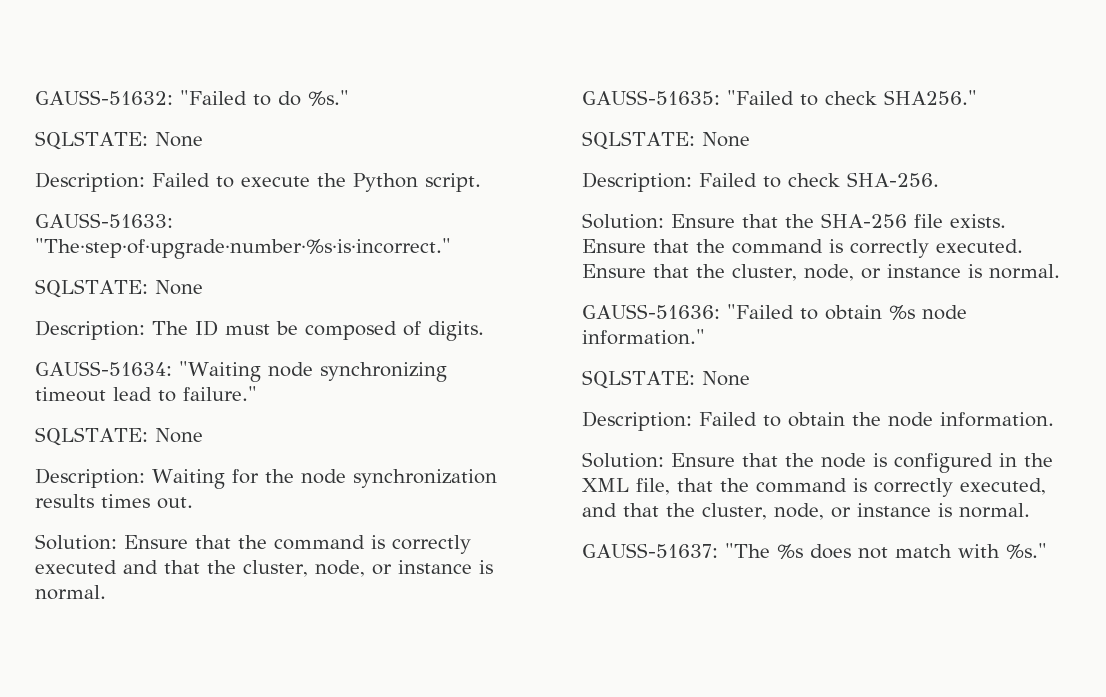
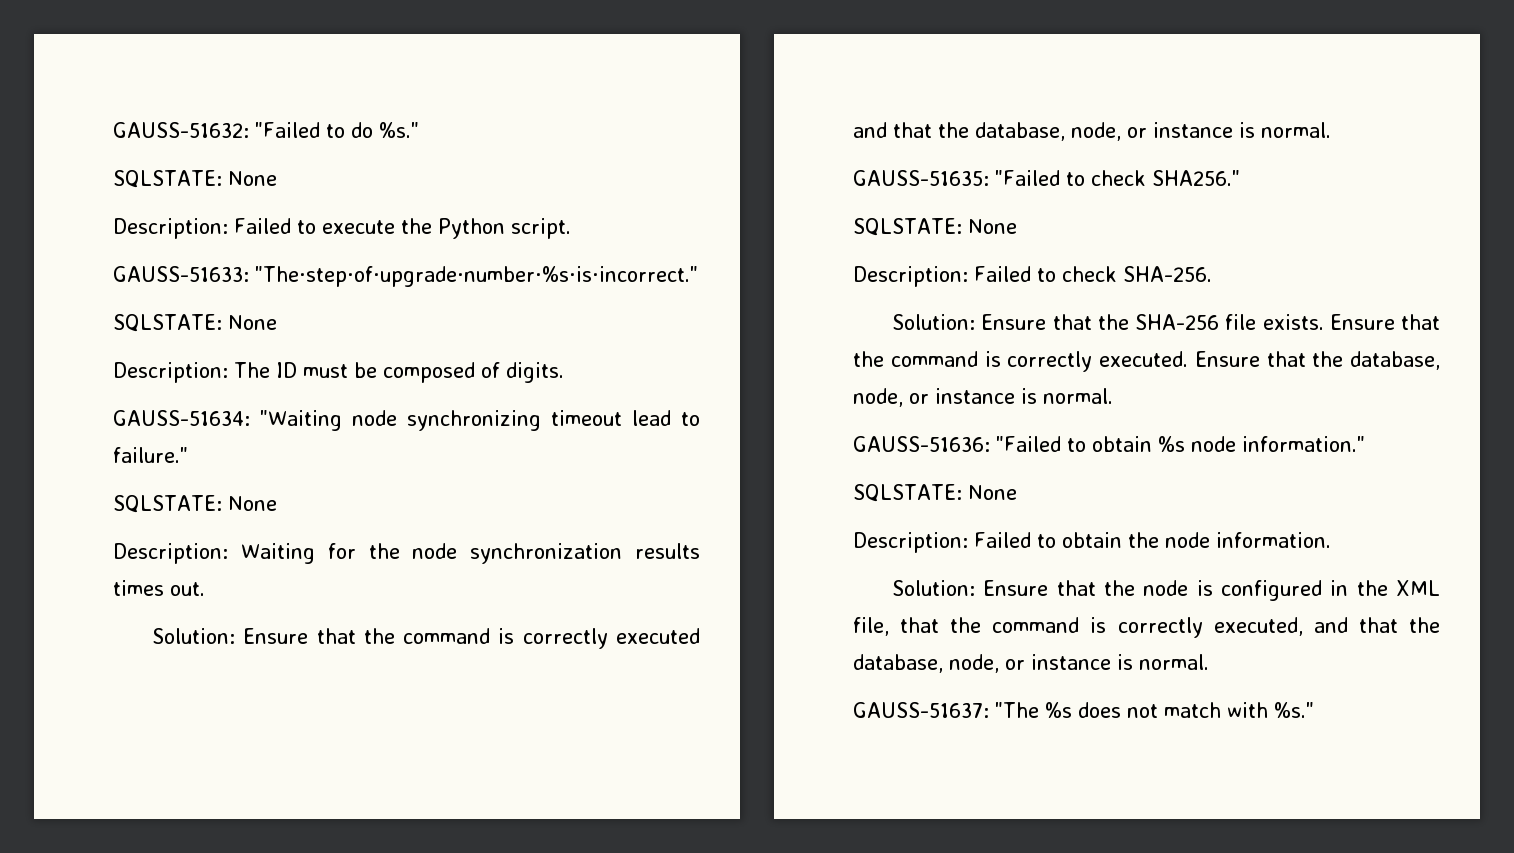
- Solution: Ensure that the command is correctly executed and that the cluster, node, or instance is normal.
+ Solution: Ensure that the command is correctly executed and that the database, node, or instance is normal.
- Ensure that the cluster, node, or instance is normal.
+ Ensure that the database, node, or instance is normal.
- Solution: Ensure that the node is configured in the XML file, that the command is correctly executed, and that the cluster, node, or instance is normal.
+ Solution: Ensure that the node is configured in the XML file, that the command is correctly executed, and that the database, node, or instance is normal.

